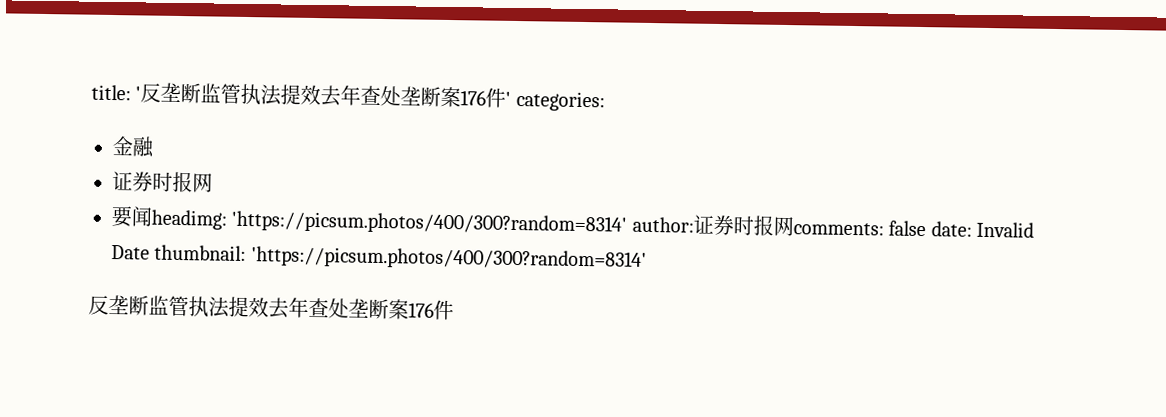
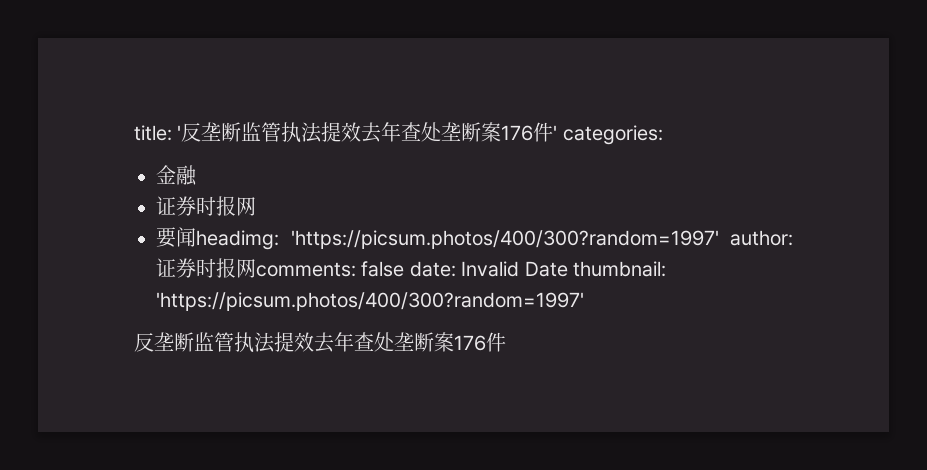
- 要闻headimg: 'https://picsum.photos/400/300?random=8314' author:证券时报网comments: false date: Invalid Date thumbnail: 'https://picsum.photos/400/300?random=8314'
+ 要闻headimg: 'https://picsum.photos/400/300?random=1997' author:证券时报网comments: false date: Invalid Date thumbnail: 'https://picsum.photos/400/300?random=1997'

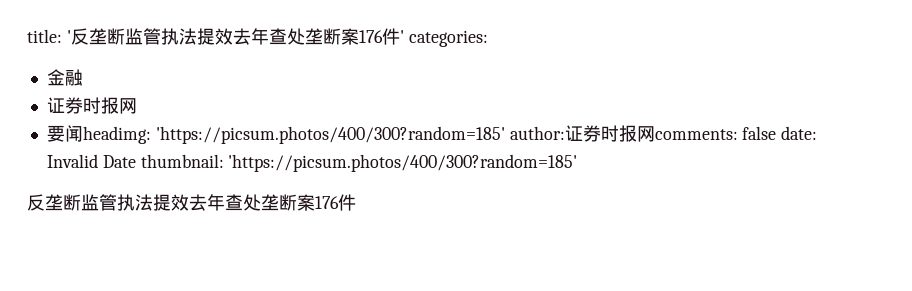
- 要闻headimg: 'https://picsum.photos/400/300?random=1997' author:证券时报网comments: false date: Invalid Date thumbnail: 'https://picsum.photos/400/300?random=1997'
+ 要闻headimg: 'https://picsum.photos/400/300?random=185' author:证券时报网comments: false date: Invalid Date thumbnail: 'https://picsum.photos/400/300?random=185'

